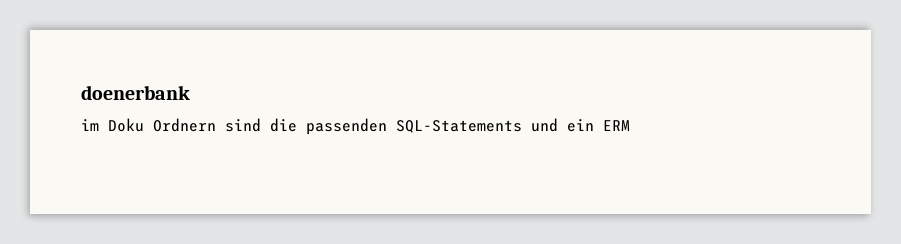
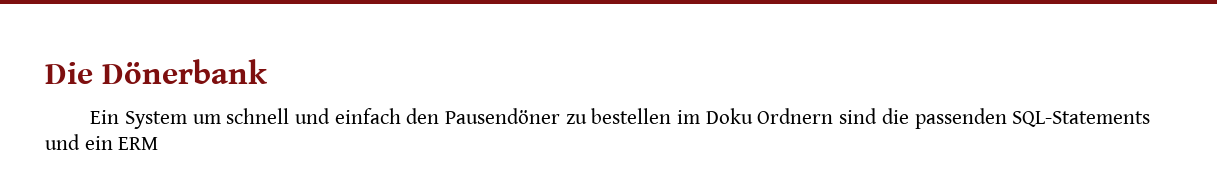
- doenerbank
- im Doku Ordnern sind die passenden SQL-Statements und ein ERM
+ Die Dönerbank
+ Ein System um schnell und einfach den Pausendöner zu bestellen im Doku Ordnern sind die passenden SQL-Statements und ein ERM

